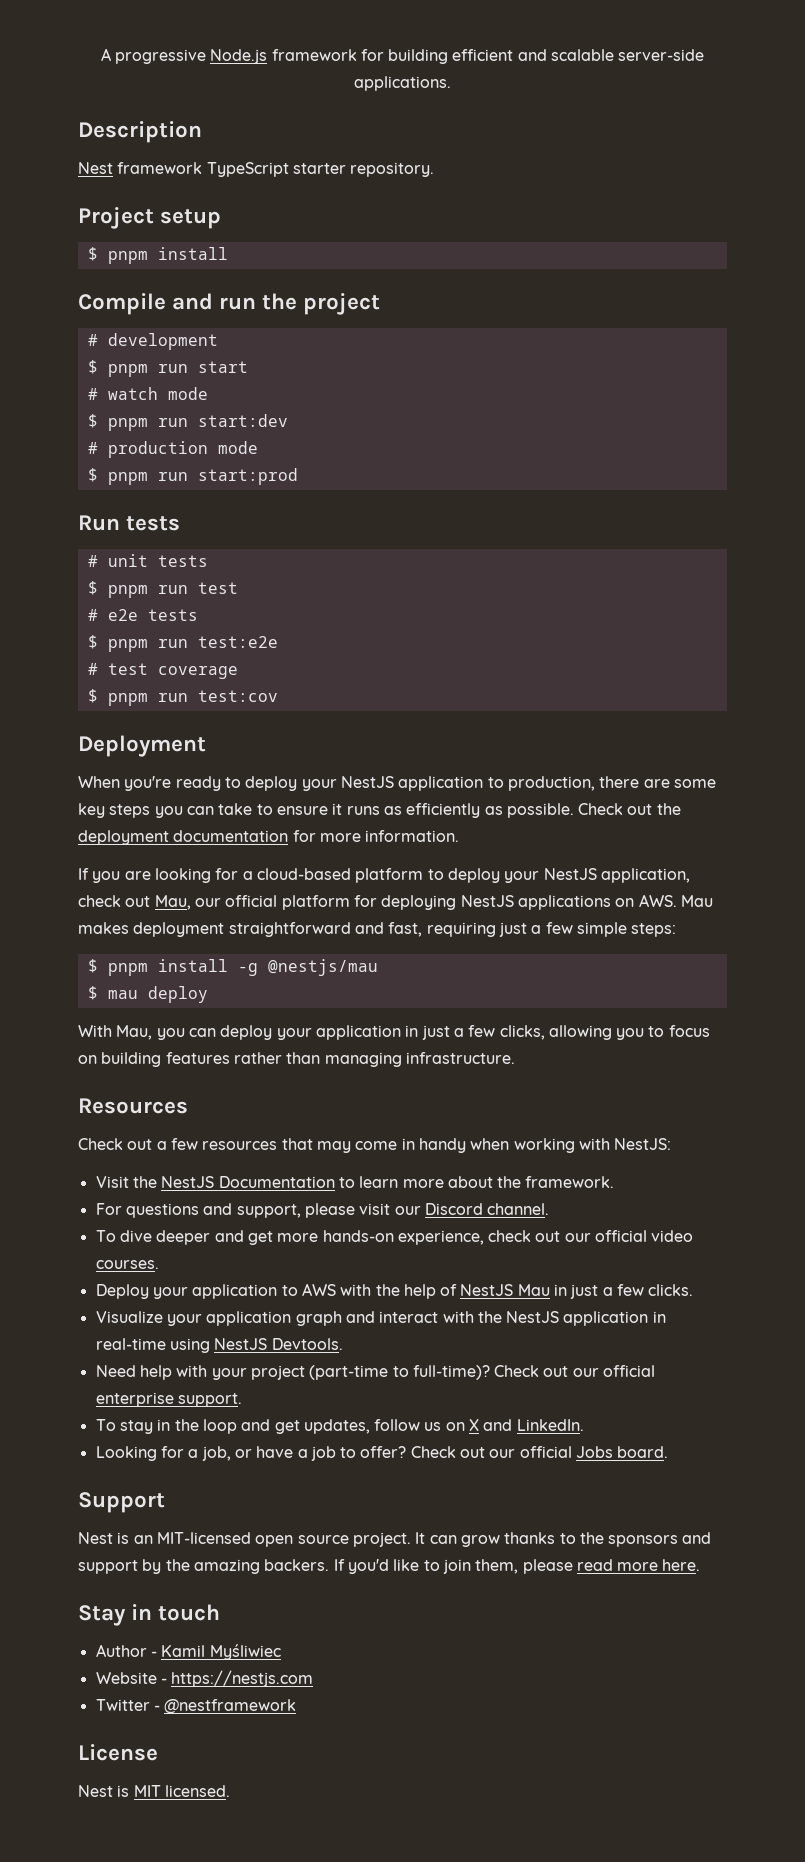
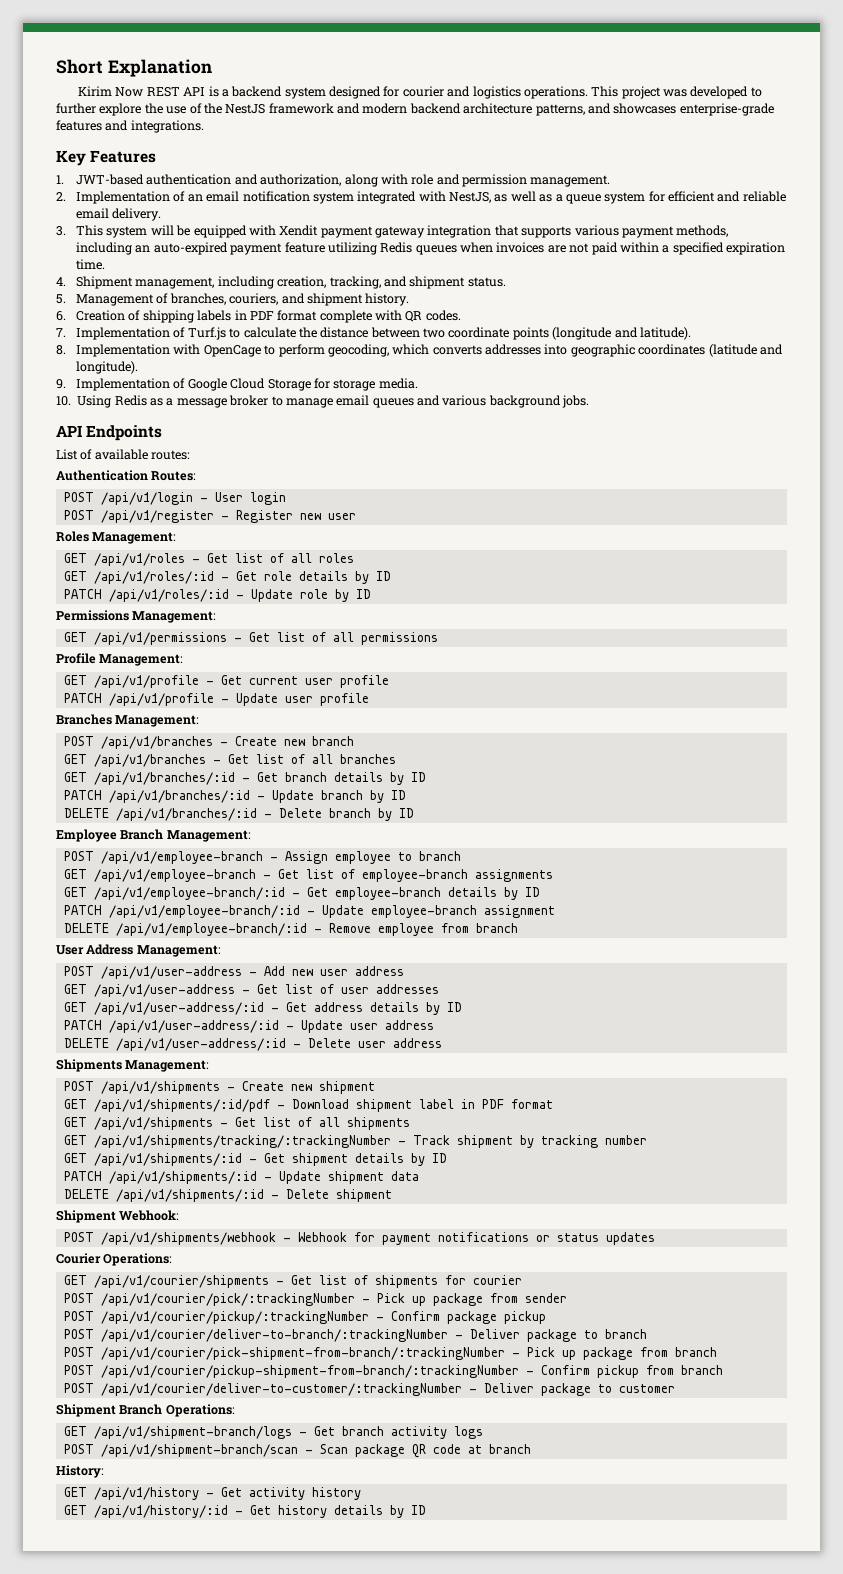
- A progressive Node.js framework for building efficient and scalable server-side applications.
- Description
- Nest framework TypeScript starter repository.
- Project setup
- $ pnpm install
- Compile and run the project
- # development
- $ pnpm run start
- # watch mode
- $ pnpm run start:dev
- # production mode
- $ pnpm run start:prod
- Run tests
- # unit tests
- $ pnpm run test
- # e2e tests
- $ pnpm run test:e2e
- # test coverage
- $ pnpm run test:cov
- Deployment
- When you're ready to deploy your NestJS application to production, there are some key steps you can take to ensure it runs as efficiently as possible. Check out the deployment documentation for more information.
- If you are looking for a cloud-based platform to deploy your NestJS application, check out Mau, our official platform for deploying NestJS applications on AWS. Mau makes deployment straightforward and fast, requiring just a few simple steps:
- $ pnpm install -g @nestjs/mau
- $ mau deploy
- With Mau, you can deploy your application in just a few clicks, allowing you to focus on building features rather than managing infrastructure.
- Resources
- Check out a few resources that may come in handy when working with NestJS:
- Visit the NestJS Documentation to learn more about the framework.
- For questions and support, please visit our Discord channel.
- To dive deeper and get more hands-on experience, check out our official video courses.
- Deploy your application to AWS with the help of NestJS Mau in just a few clicks.
- Visualize your application graph and interact with the NestJS application in real-time using NestJS Devtools.
- Need help with your project (part-time to full-time)? Check out our official enterprise support.
- To stay in the loop and get updates, follow us on X and LinkedIn.
- Looking for a job, or have a job to offer? Check out our official Jobs board.
- Support
- Nest is an MIT-licensed open source project. It can grow thanks to the sponsors and support by the amazing backers. If you'd like to join them, please read more here.
- Stay in touch
- Author - Kamil Myśliwiec
- Website - https://nestjs.com
- Twitter - @nestframework
- License
- Nest is MIT licensed.
+ Short Explanation
+ Kirim Now REST API is a backend system designed for courier and logistics operations. This project was developed to further explore the use of the NestJS framework and modern backend architecture patterns, and showcases enterprise-grade features and integrations.
+ Key Features
+ 1. JWT-based authentication and authorization, along with role and permission management.
+ 2. Implementation of an email notification system integrated with NestJS, as well as a queue system for efficient and reliable email delivery.
+ 3. This system will be equipped with Xendit payment gateway integration that supports various payment methods, including an auto-expired payment feature utilizing Redis queues when invoices are not paid within a specified expiration time.
+ 4. Shipment management, including creation, tracking, and shipment status.
+ 5. Management of branches, couriers, and shipment history.
+ 6. Creation of shipping labels in PDF format complete with QR codes.
+ 7. Implementation of Turf.js to calculate the distance between two coordinate points (longitude and latitude).
+ 8. Implementation with OpenCage to perform geocoding, which converts addresses into geographic coordinates (latitude and longitude).
+ 9. Implementation of Google Cloud Storage for storage media.
+ 10. Using Redis as a message broker to manage email queues and various background jobs.
+ API Endpoints
+ List of available routes:
+ Authentication Routes:
+ POST /api/v1/login - User login
+ POST /api/v1/register - Register new user
+ Roles Management:
+ GET /api/v1/roles - Get list of all roles
+ GET /api/v1/roles/:id - Get role details by ID
+ PATCH /api/v1/roles/:id - Update role by ID
+ Permissions Management:
+ GET /api/v1/permissions - Get list of all permissions
+ Profile Management:
+ GET /api/v1/profile - Get current user profile
+ PATCH /api/v1/profile - Update user profile
+ Branches Management:
+ POST /api/v1/branches - Create new branch
+ GET /api/v1/branches - Get list of all branches
+ GET /api/v1/branches/:id - Get branch details by ID
+ PATCH /api/v1/branches/:id - Update branch by ID
+ DELETE /api/v1/branches/:id - Delete branch by ID
+ Employee Branch Management:
+ POST /api/v1/employee-branch - Assign employee to branch
+ GET /api/v1/employee-branch - Get list of employee-branch assignments
+ GET /api/v1/employee-branch/:id - Get employee-branch details by ID
+ PATCH /api/v1/employee-branch/:id - Update employee-branch assignment
+ DELETE /api/v1/employee-branch/:id - Remove employee from branch
+ User Address Management:
+ POST /api/v1/user-address - Add new user address
+ GET /api/v1/user-address - Get list of user addresses
+ GET /api/v1/user-address/:id - Get address details by ID
+ PATCH /api/v1/user-address/:id - Update user address
+ DELETE /api/v1/user-address/:id - Delete user address
+ Shipments Management:
+ POST /api/v1/shipments - Create new shipment
+ GET /api/v1/shipments/:id/pdf - Download shipment label in PDF format
+ GET /api/v1/shipments - Get list of all shipments
+ GET /api/v1/shipments/tracking/:trackingNumber - Track shipment by tracking number
+ GET /api/v1/shipments/:id - Get shipment details by ID
+ PATCH /api/v1/shipments/:id - Update shipment data
+ DELETE /api/v1/shipments/:id - Delete shipment
+ Shipment Webhook:
+ POST /api/v1/shipments/webhook - Webhook for payment notifications or status updates
+ Courier Operations:
+ GET /api/v1/courier/shipments - Get list of shipments for courier
+ POST /api/v1/courier/pick/:trackingNumber - Pick up package from sender
+ POST /api/v1/courier/pickup/:trackingNumber - Confirm package pickup
+ POST /api/v1/courier/deliver-to-branch/:trackingNumber - Deliver package to branch
+ POST /api/v1/courier/pick-shipment-from-branch/:trackingNumber - Pick up package from branch
+ POST /api/v1/courier/pickup-shipment-from-branch/:trackingNumber - Confirm pickup from branch
+ POST /api/v1/courier/deliver-to-customer/:trackingNumber - Deliver package to customer
+ Shipment Branch Operations:
+ GET /api/v1/shipment-branch/logs - Get branch activity logs
+ POST /api/v1/shipment-branch/scan - Scan package QR code at branch
+ History:
+ GET /api/v1/history - Get activity history
+ GET /api/v1/history/:id - Get history details by ID

